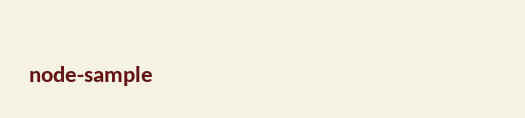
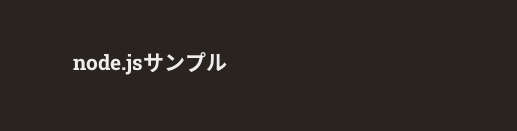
- node-sample
+ node.jsサンプル

